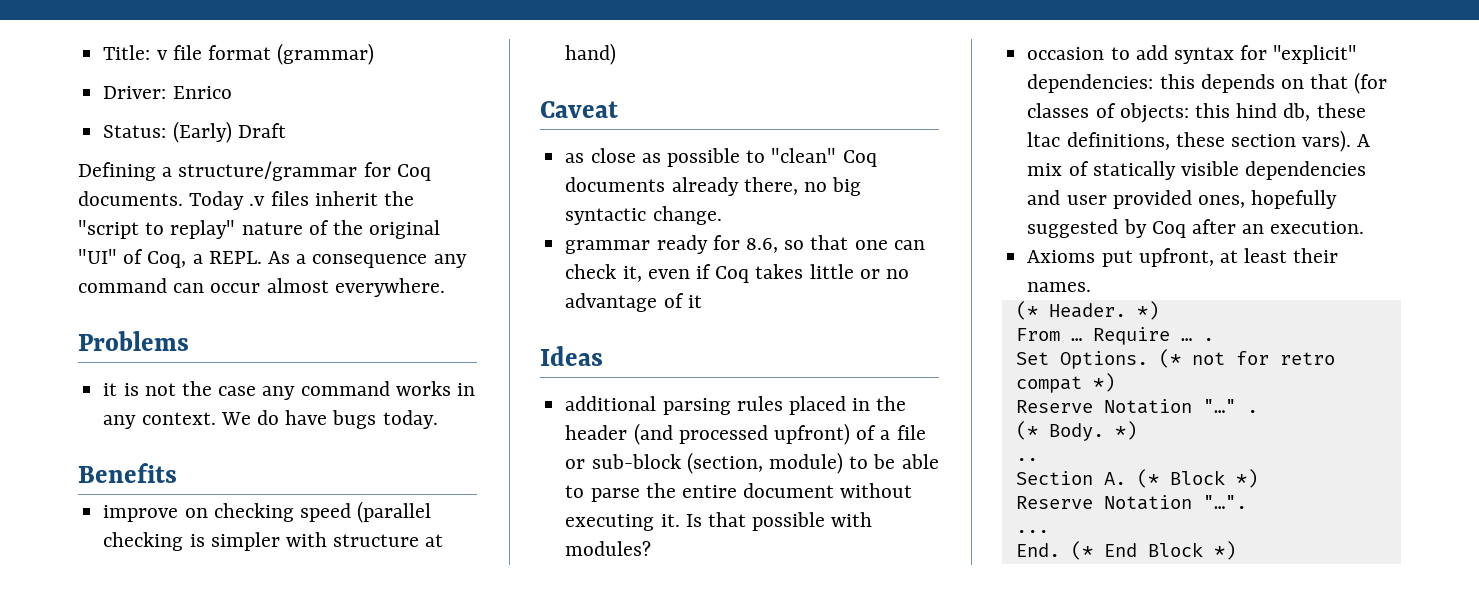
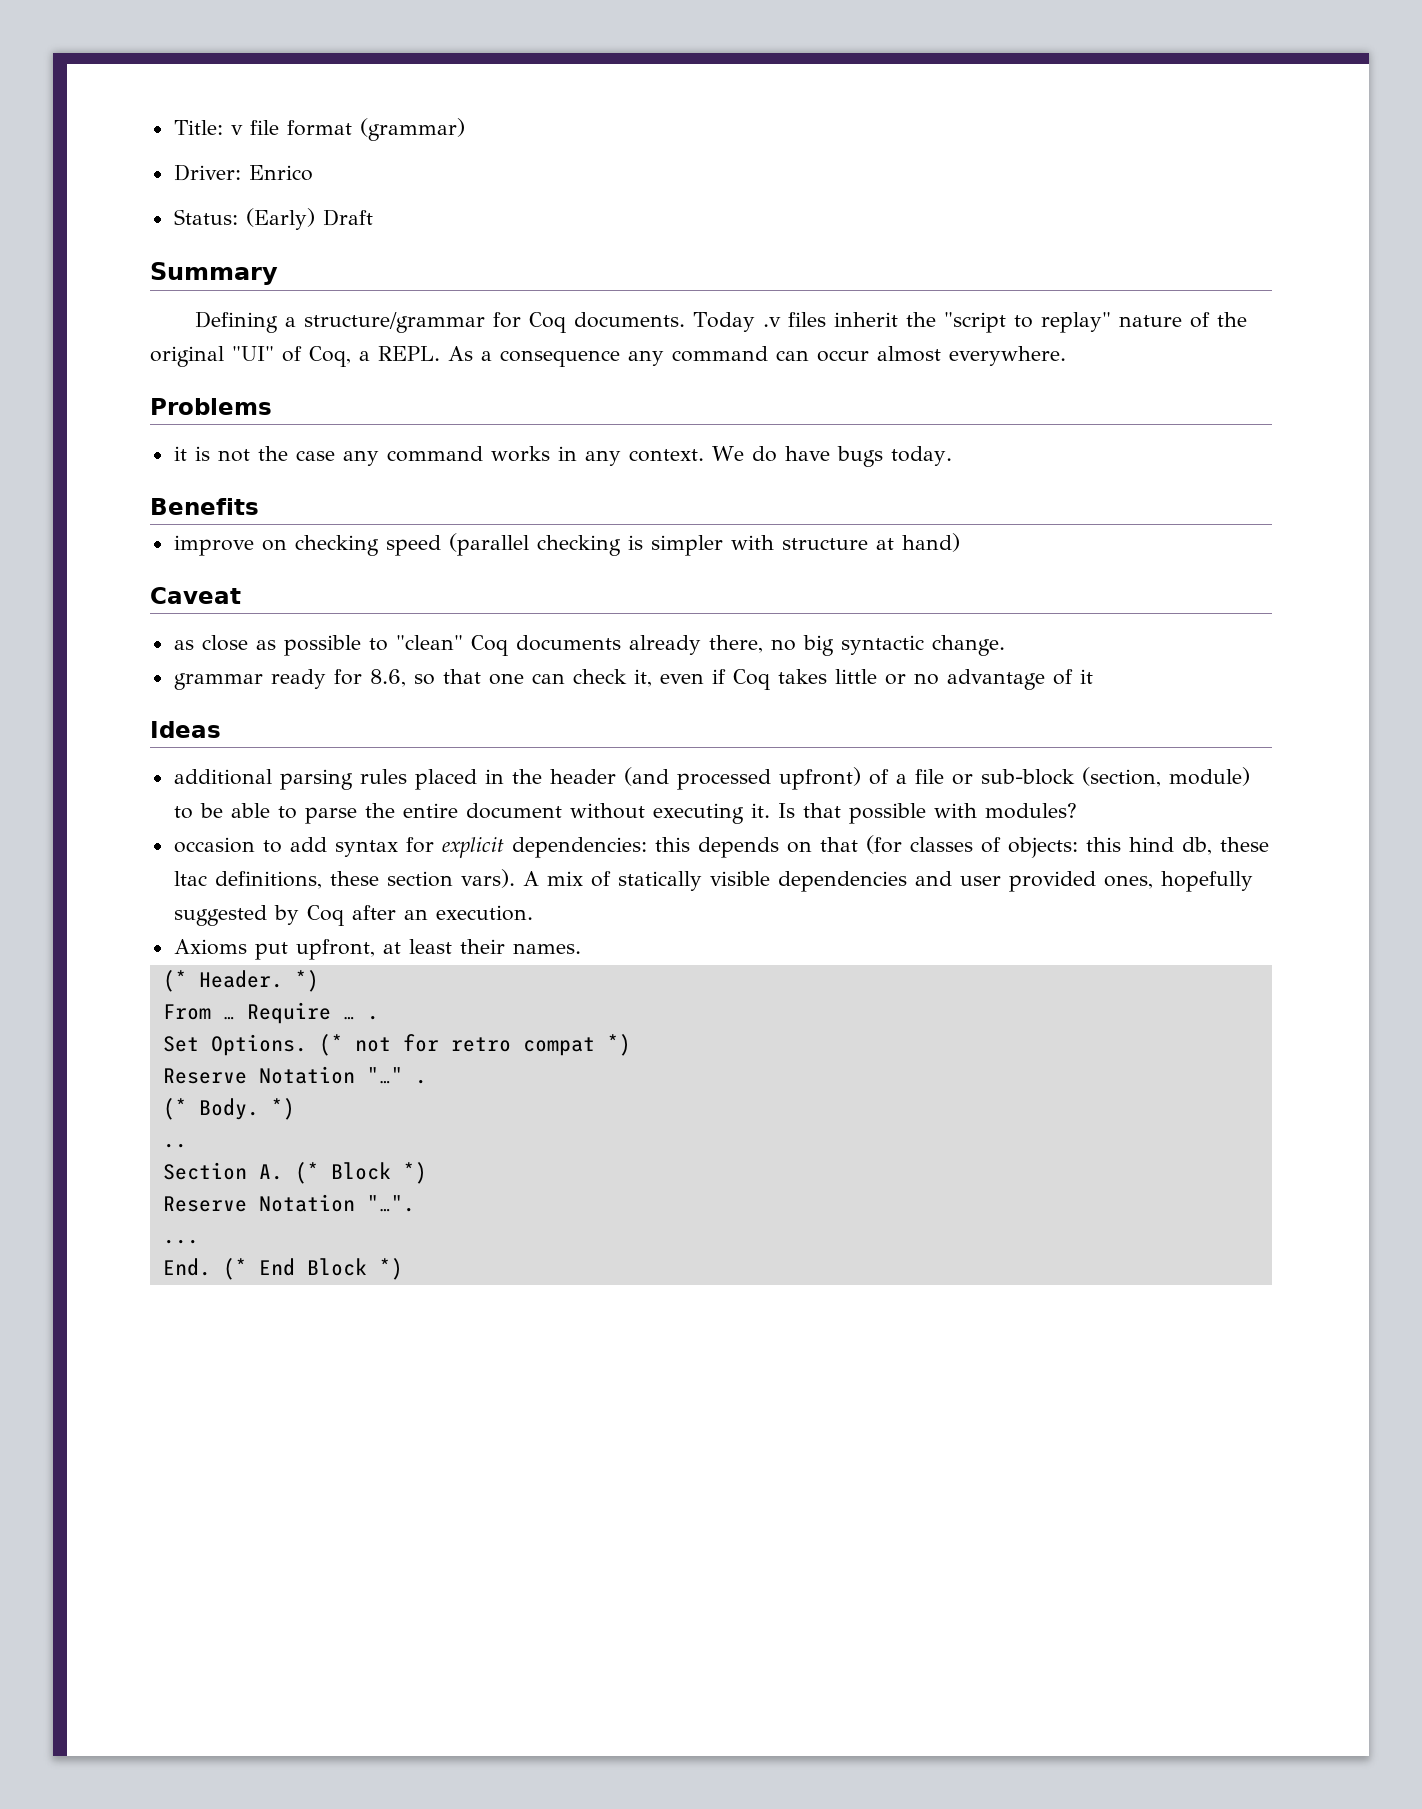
+ Summary
- occasion to add syntax for ''explicit'' dependencies: this depends on that (for classes of objects: this hind db, these ltac definitions, these section vars).
+ occasion to add syntax for explicit dependencies: this depends on that (for classes of objects: this hind db, these ltac definitions, these section vars).

